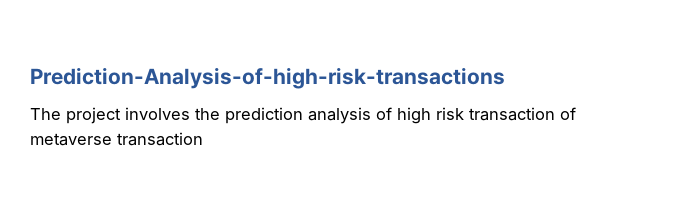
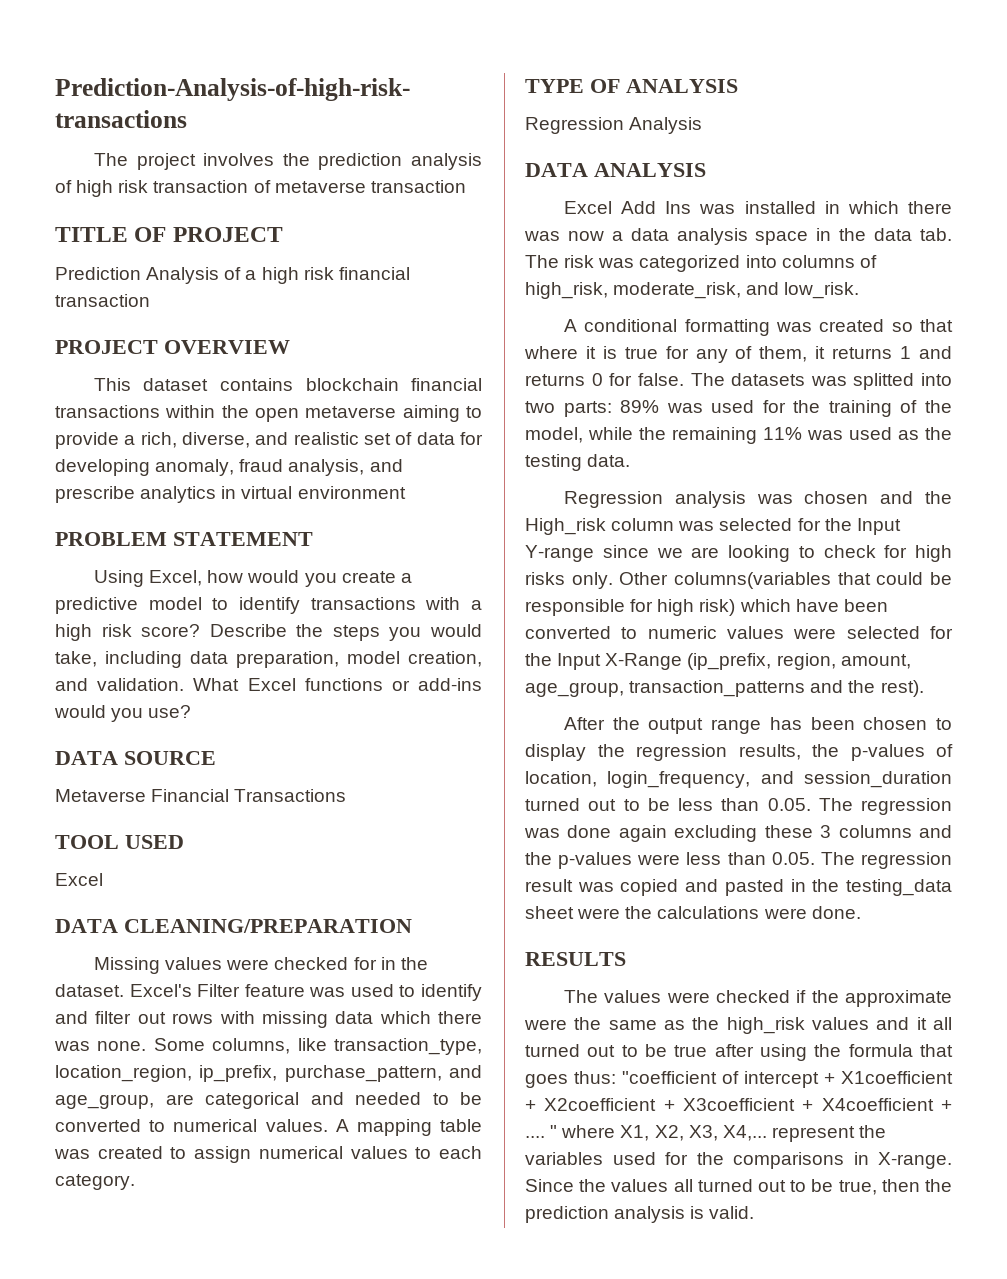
+ TITLE OF PROJECT
+ Prediction Analysis of a high risk financial transaction
+ PROJECT OVERVIEW
+ This dataset contains blockchain financial transactions within the open metaverse aiming to provide a rich, diverse, and realistic set of data for developing anomaly, fraud analysis, and prescribe analytics in virtual environment
+ PROBLEM STATEMENT
+ Using Excel, how would you create a predictive model to identify transactions with a high risk score? Describe the steps you would take, including data preparation, model creation, and validation. What Excel functions or add-ins would you use?
+ DATA SOURCE
+ Metaverse Financial Transactions
+ TOOL USED
+ Excel
+ DATA CLEANING/PREPARATION
+ Missing values were checked for in the dataset. Excel's Filter feature was used to identify and filter out rows with missing data which there was none. Some columns, like transaction_type, location_region, ip_prefix, purchase_pattern, and age_group, are categorical and needed to be converted to numerical values. A mapping table was created to assign numerical values to each category.
+ TYPE OF ANALYSIS
+ Regression Analysis
+ DATA ANALYSIS
+ Excel Add Ins was installed in which there was now a data analysis space in the data tab. The risk was categorized into columns of high_risk, moderate_risk, and low_risk.
+ A conditional formatting was created so that where it is true for any of them, it returns 1 and returns 0 for false. The datasets was splitted into two parts: 89% was used for the training of the model, while the remaining 11% was used as the testing data.
+ Regression analysis was chosen and the High_risk column was selected for the Input Y-range since we are looking to check for high risks only. Other columns(variables that could be responsible for high risk) which have been converted to numeric values were selected for the Input X-Range (ip_prefix, region, amount, age_group, transaction_patterns and the rest).
+ After the output range has been chosen to display the regression results, the p-values of location, login_frequency, and session_duration turned out to be less than 0.05. The regression was done again excluding these 3 columns and the p-values were less than 0.05. The regression result was copied and pasted in the testing_data sheet were the calculations were done.
+ RESULTS
+ The values were checked if the approximate were the same as the high_risk values and it all turned out to be true after using the formula that goes thus: "coefficient of intercept + X1coefficient + X2coefficient + X3coefficient + X4coefficient + .... " where X1, X2, X3, X4,... represent the variables used for the comparisons in X-range. Since the values all turned out to be true, then the prediction analysis is valid.

